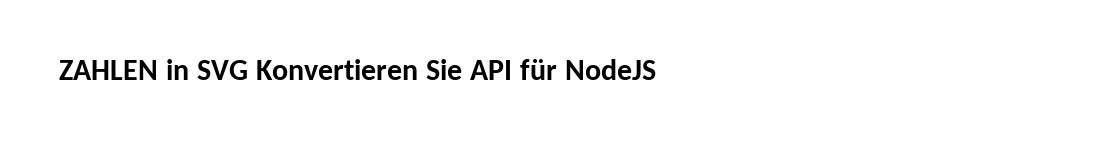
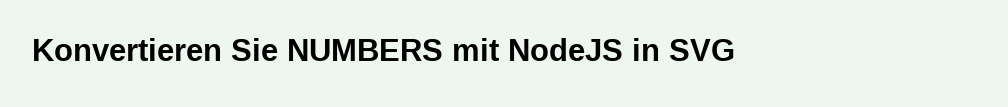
- ZAHLEN in SVG Konvertieren Sie API für NodeJS
+ Konvertieren Sie NUMBERS mit NodeJS in SVG

